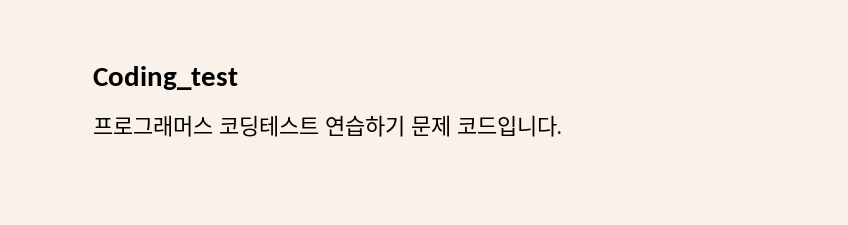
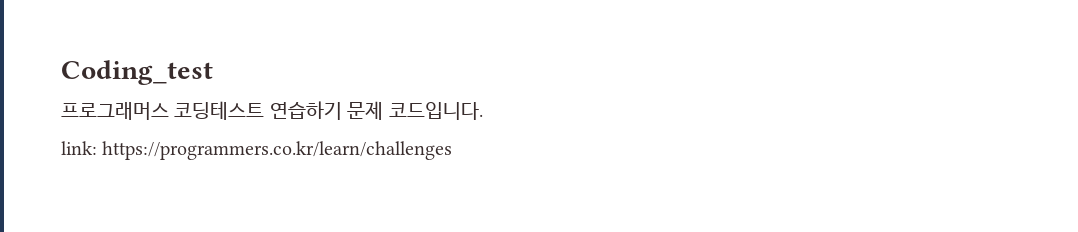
+ link: https://programmers.co.kr/learn/challenges

